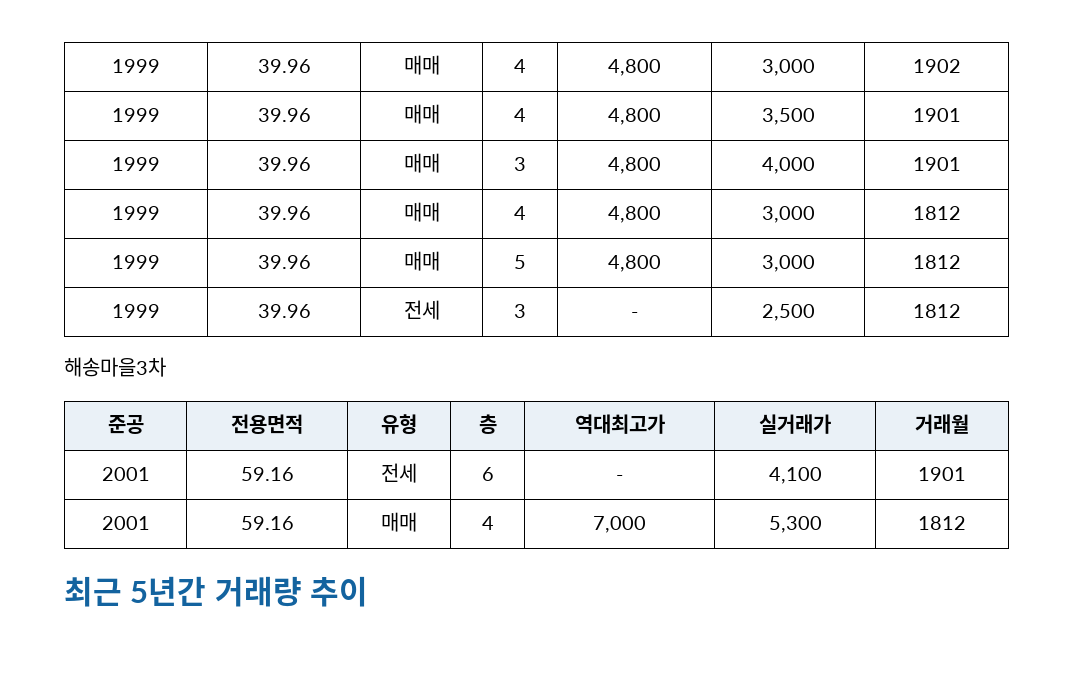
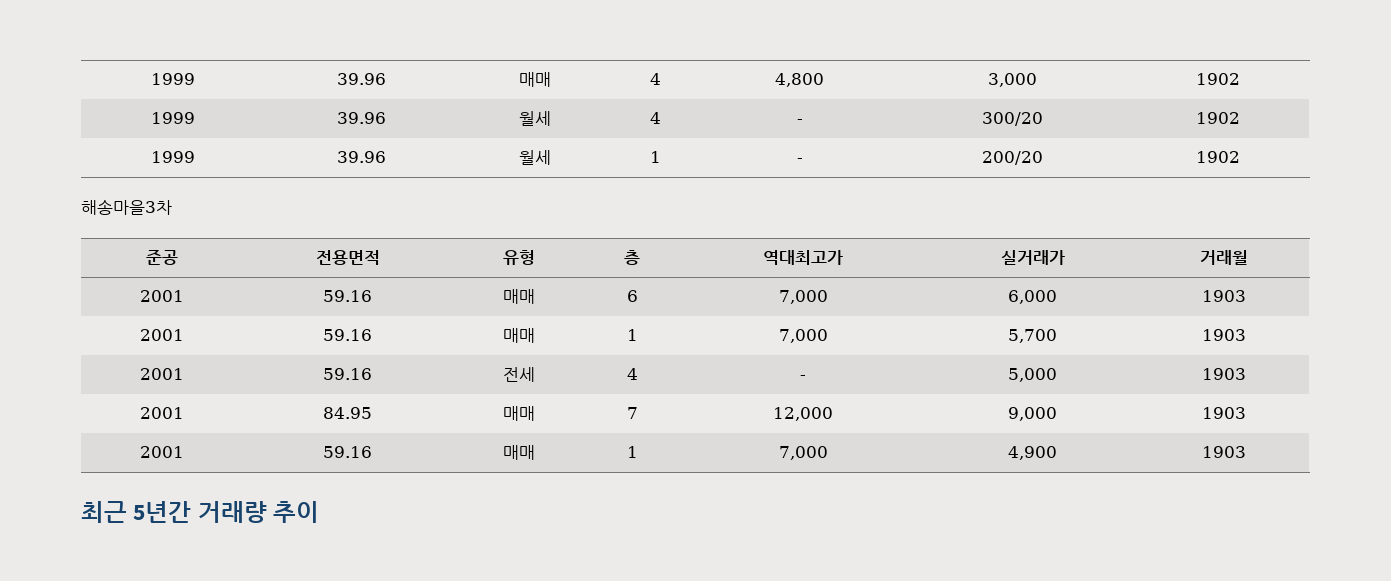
- 1999 | 39.96 | 매매 | 4 | 4,800 | 3,500 | 1901
- 1999 | 39.96 | 매매 | 3 | 4,800 | 4,000 | 1901
- 1999 | 39.96 | 매매 | 4 | 4,800 | 3,000 | 1812
- 1999 | 39.96 | 매매 | 5 | 4,800 | 3,000 | 1812
- 1999 | 39.96 | 전세 | 3 | - | 2,500 | 1812
+ 1999 | 39.96 | 월세 | 4 | - | 300/20 | 1902
+ 1999 | 39.96 | 월세 | 1 | - | 200/20 | 1902
- 2001 | 59.16 | 전세 | 6 | - | 4,100 | 1901
- 2001 | 59.16 | 매매 | 4 | 7,000 | 5,300 | 1812
+ 2001 | 59.16 | 매매 | 6 | 7,000 | 6,000 | 1903
+ 2001 | 59.16 | 매매 | 1 | 7,000 | 5,700 | 1903
+ 2001 | 59.16 | 전세 | 4 | - | 5,000 | 1903
+ 2001 | 84.95 | 매매 | 7 | 12,000 | 9,000 | 1903
+ 2001 | 59.16 | 매매 | 1 | 7,000 | 4,900 | 1903

